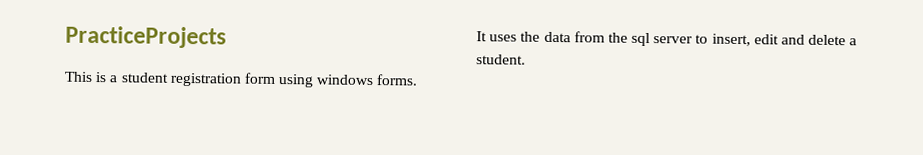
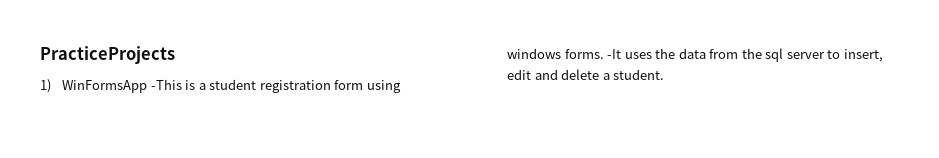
- This is a student registration form using windows forms.
- It uses the data from the sql server to insert, edit and delete a student.
+ 1) WinFormsApp -This is a student registration form using windows forms. -It uses the data from the sql server to insert, edit and delete a student.

